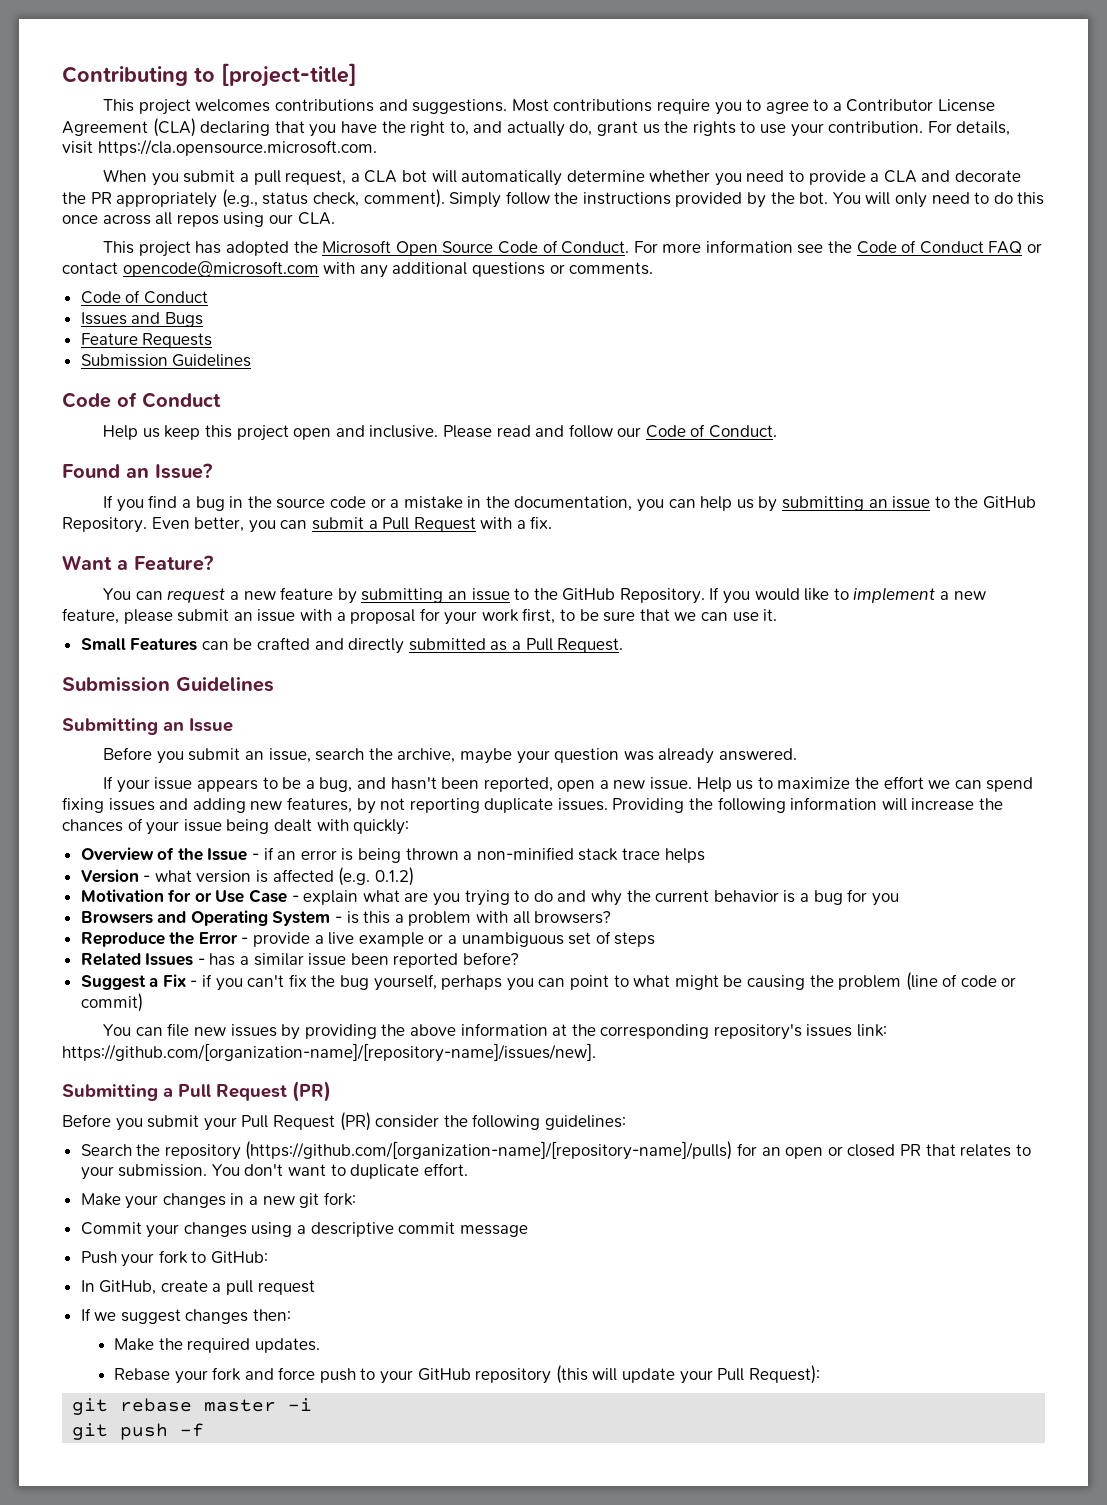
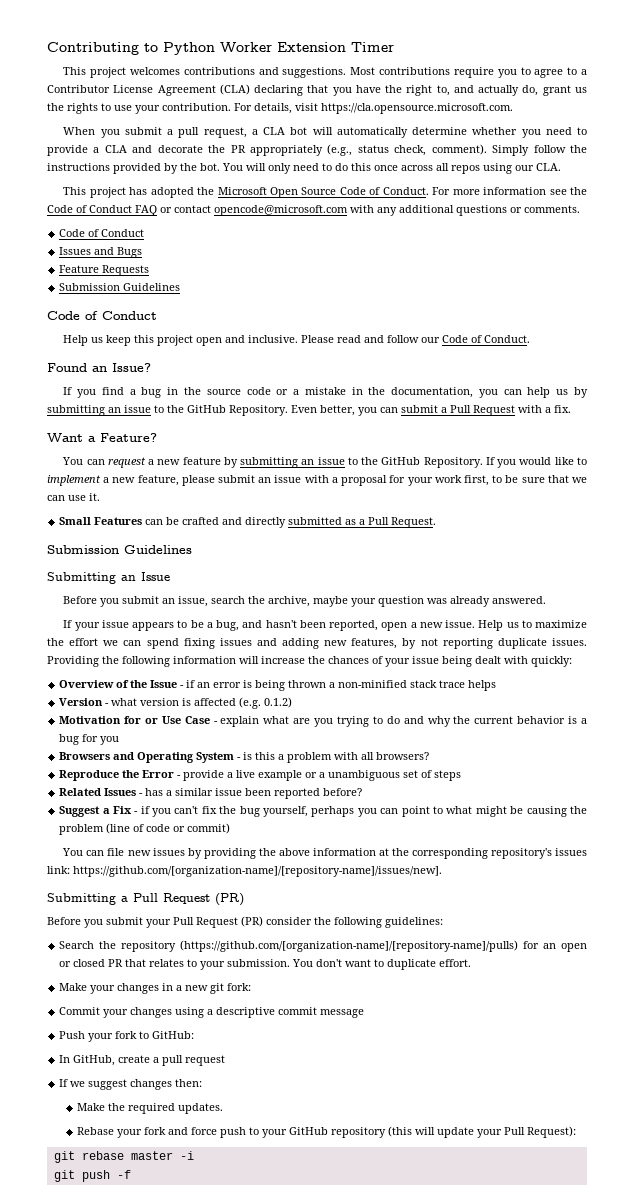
- Contributing to [project-title]
+ Contributing to Python Worker Extension Timer

